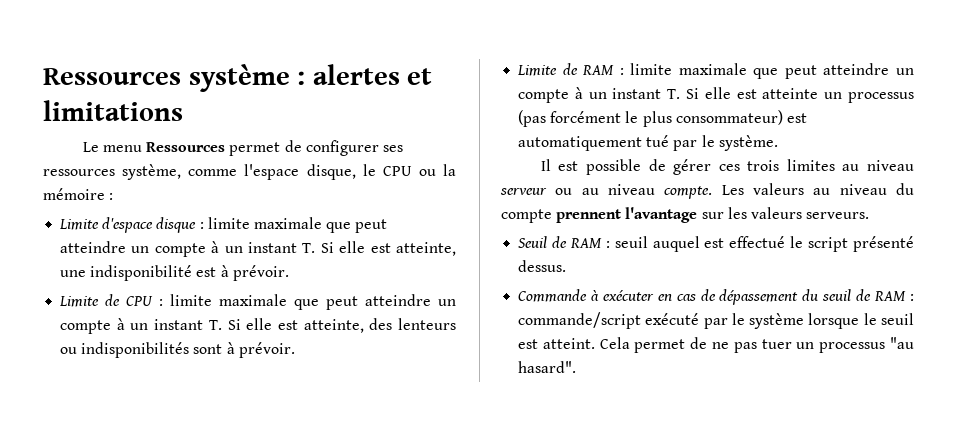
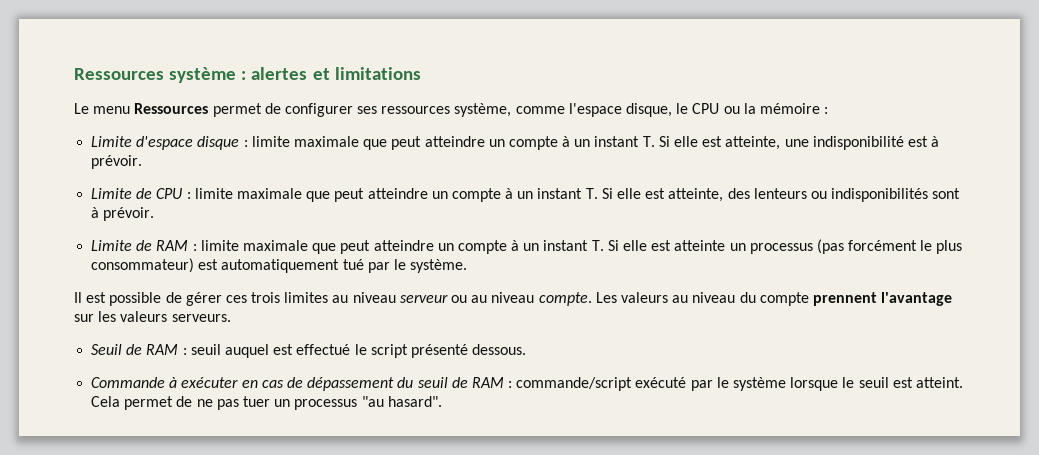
- Seuil de RAM : seuil auquel est effectué le script présenté dessus.
+ Seuil de RAM : seuil auquel est effectué le script présenté dessous.

